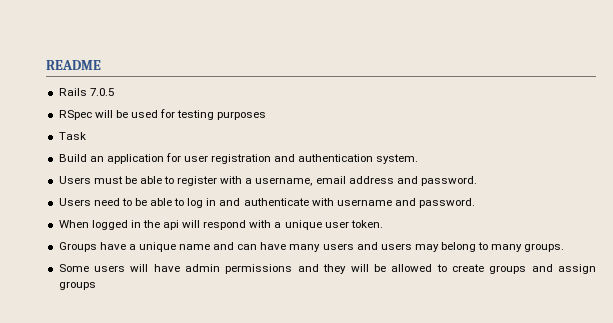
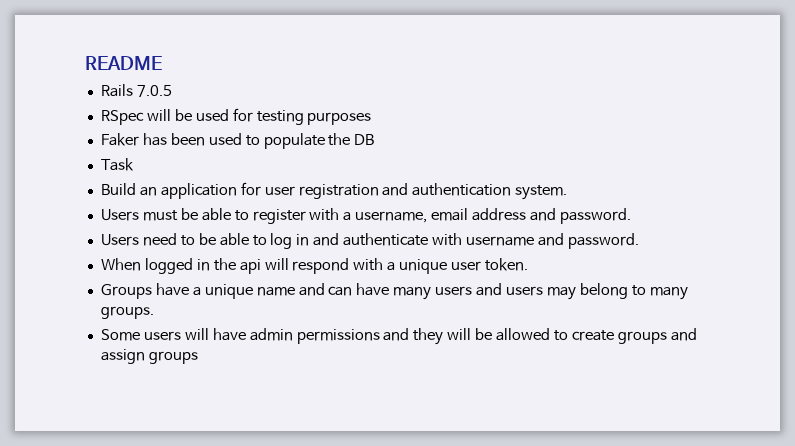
+ Faker has been used to populate the DB

